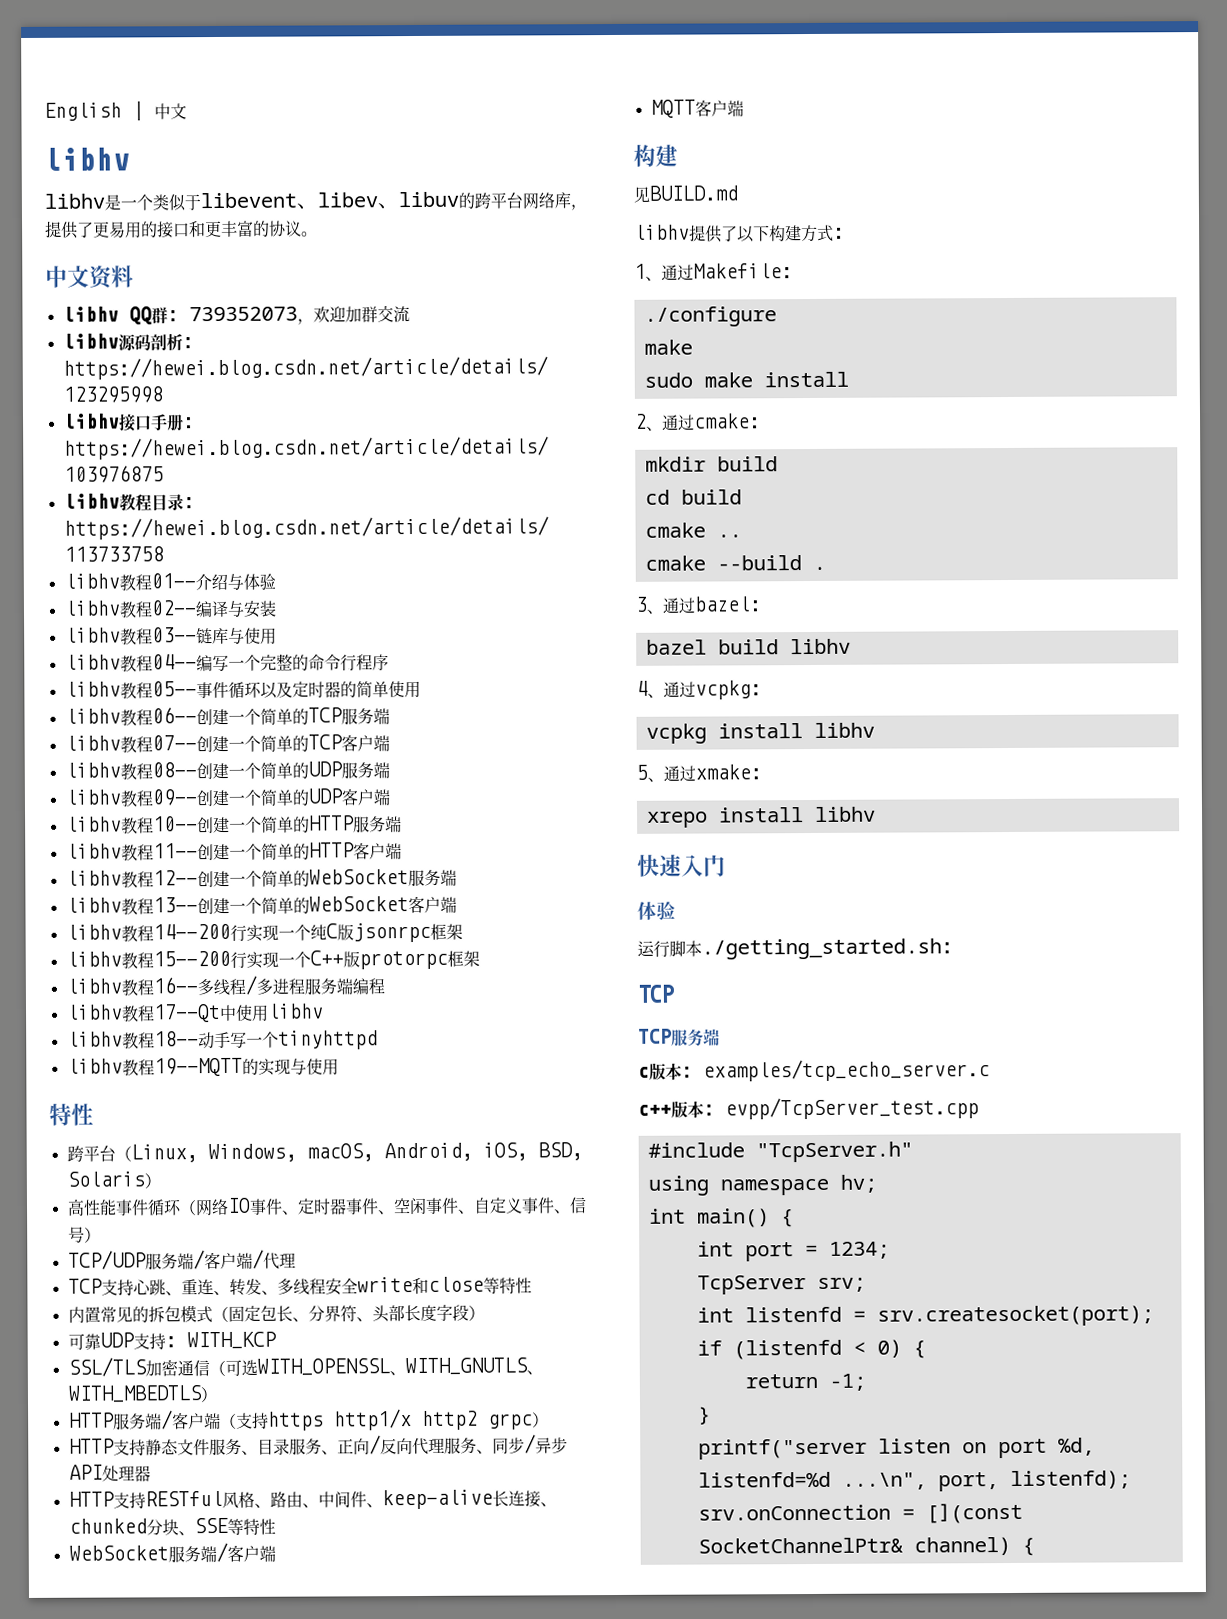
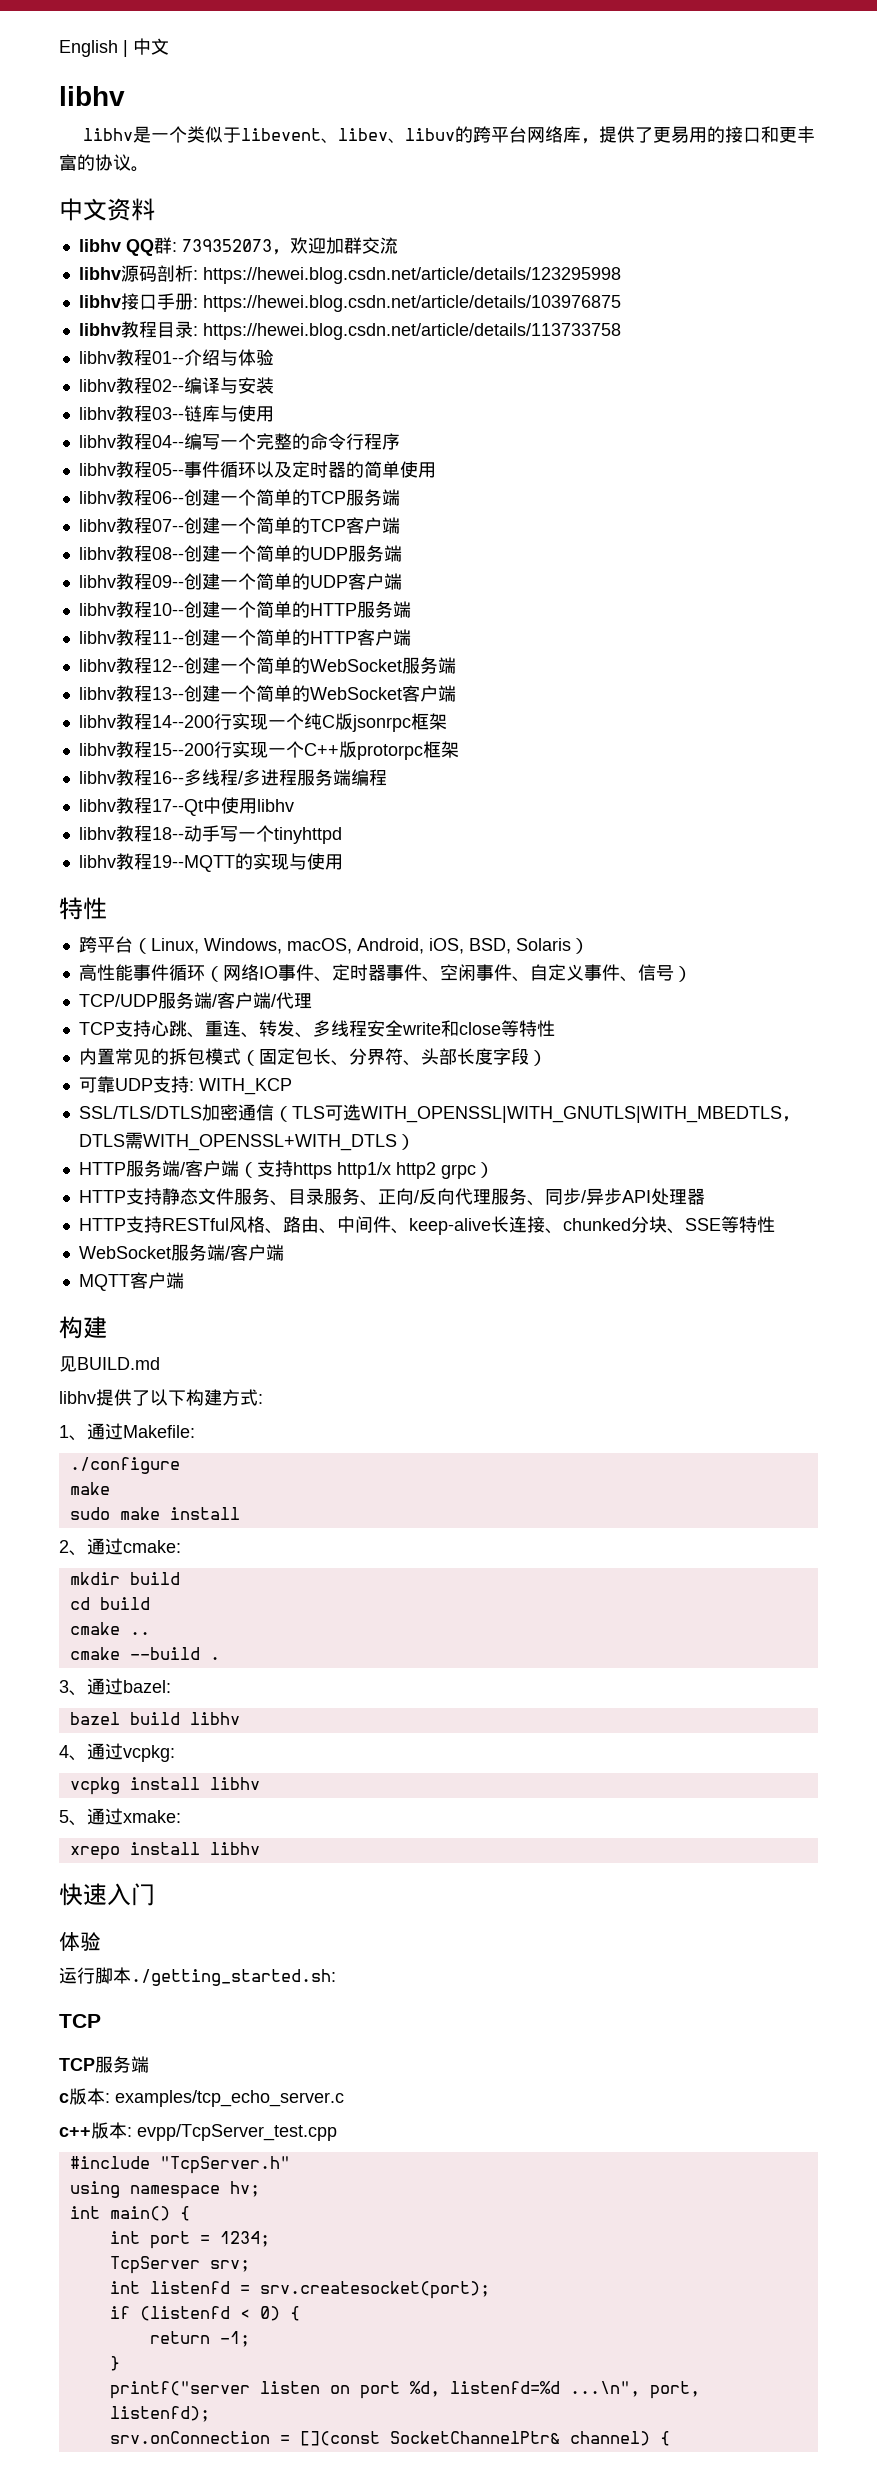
- SSL/TLS加密通信（可选WITH_OPENSSL、WITH_GNUTLS、WITH_MBEDTLS）
+ SSL/TLS/DTLS加密通信（TLS可选WITH_OPENSSL|WITH_GNUTLS|WITH_MBEDTLS，DTLS需WITH_OPENSSL+WITH_DTLS）

